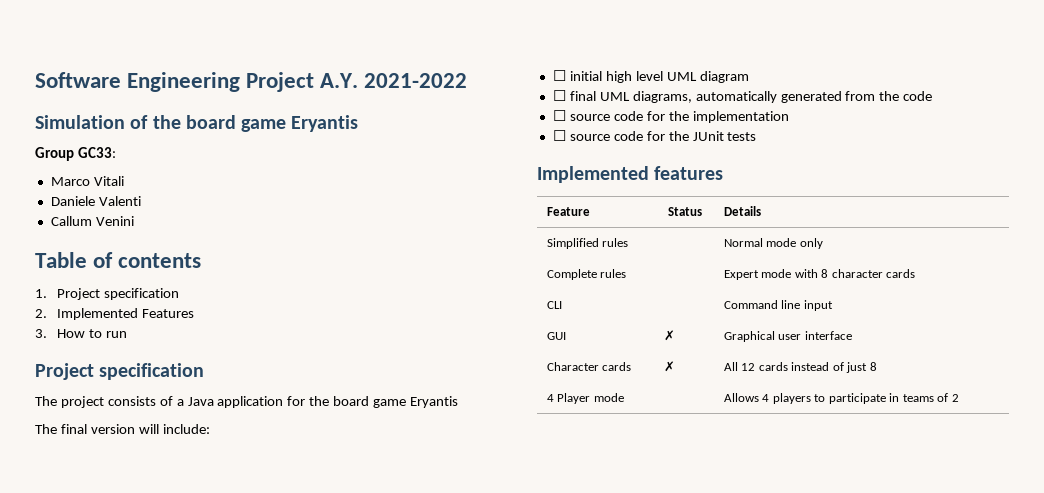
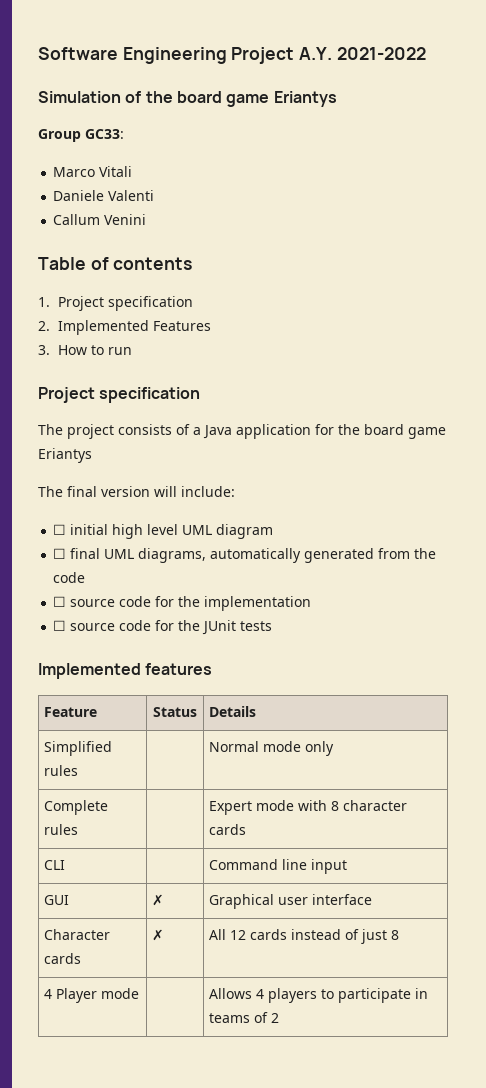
- Simulation of the board game Eryantis
+ Simulation of the board game Eriantys
- The project consists of a Java application for the board game Eryantis
+ The project consists of a Java application for the board game Eriantys

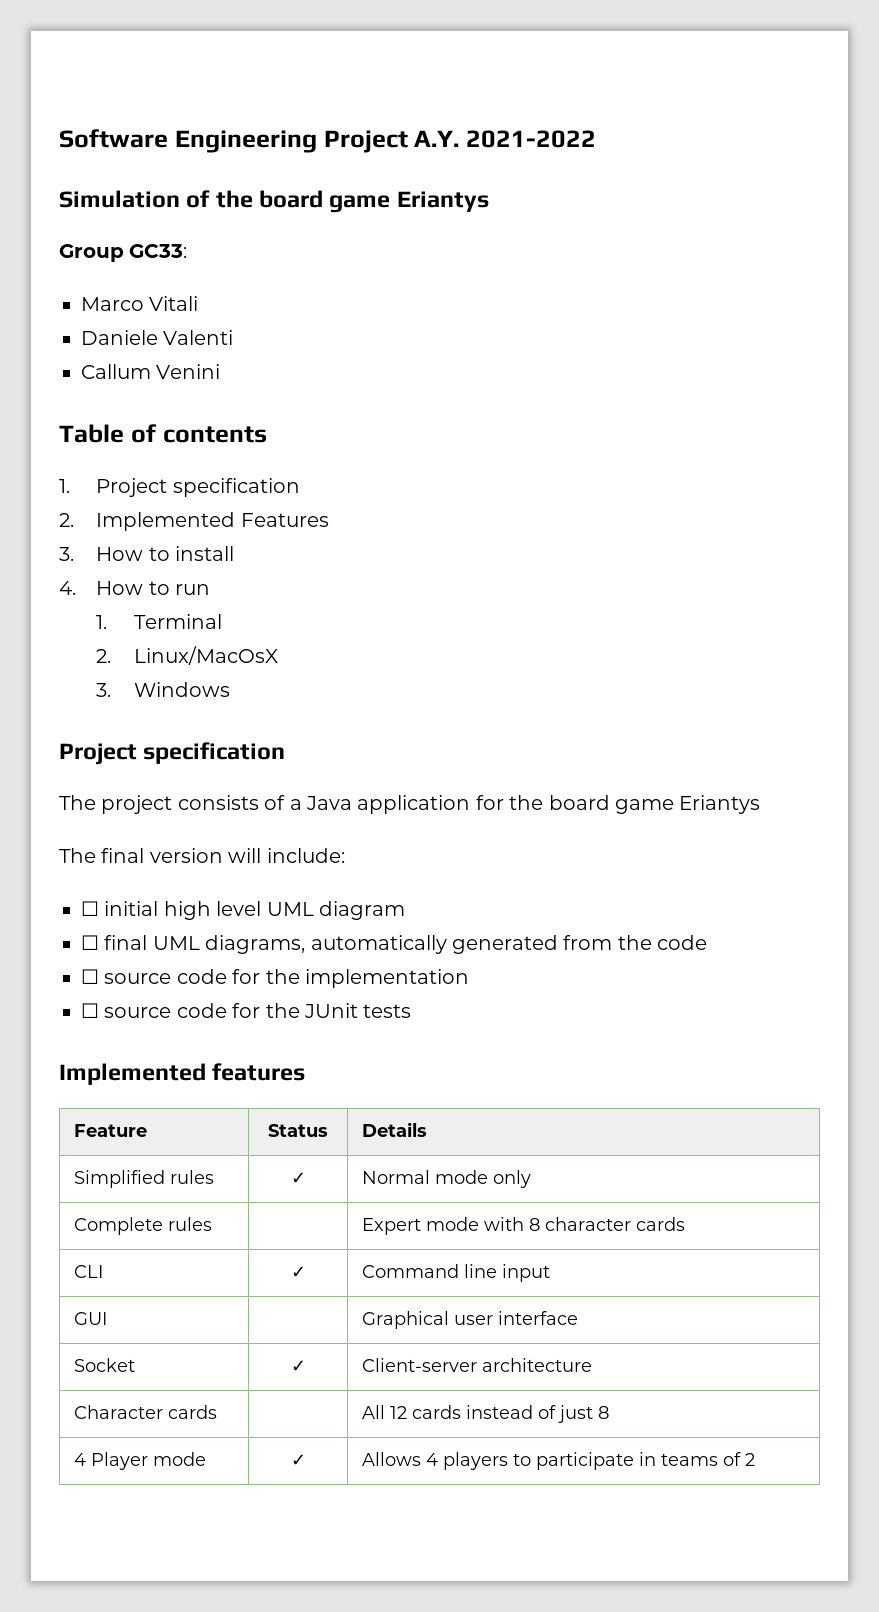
- 3. How to run
+ 3. How to install
+ 4. How to run
+ 1. Terminal
+ 2. Linux/MacOsX
+ 3. Windows
- Simplified rules | | Normal mode only
+ Simplified rules | ✓ | Normal mode only
- CLI | | Command line input
+ CLI | ✓ | Command line input
- GUI | ✗ | Graphical user interface
+ GUI | | Graphical user interface
+ Socket | ✓ | Client-server architecture
- Character cards | ✗ | All 12 cards instead of just 8
+ Character cards | | All 12 cards instead of just 8
- 4 Player mode | | Allows 4 players to participate in teams of 2
+ 4 Player mode | ✓ | Allows 4 players to participate in teams of 2

